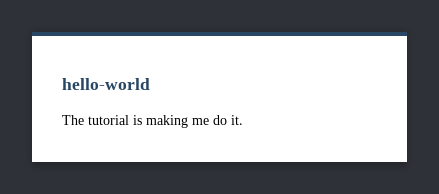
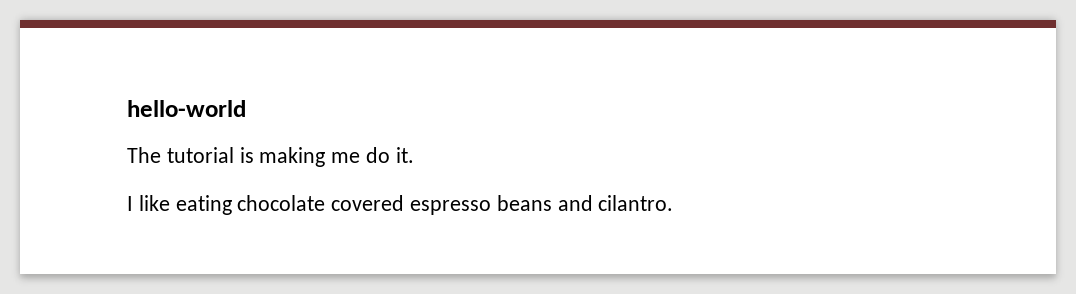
+ I like eating chocolate covered espresso beans and cilantro.

